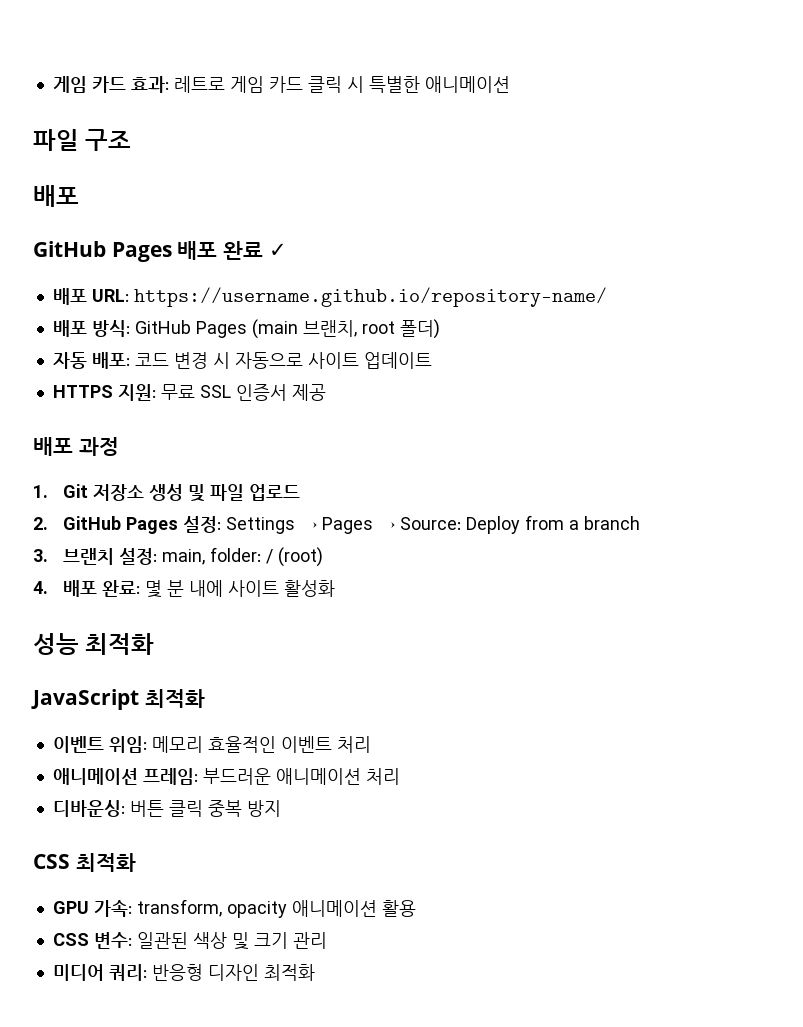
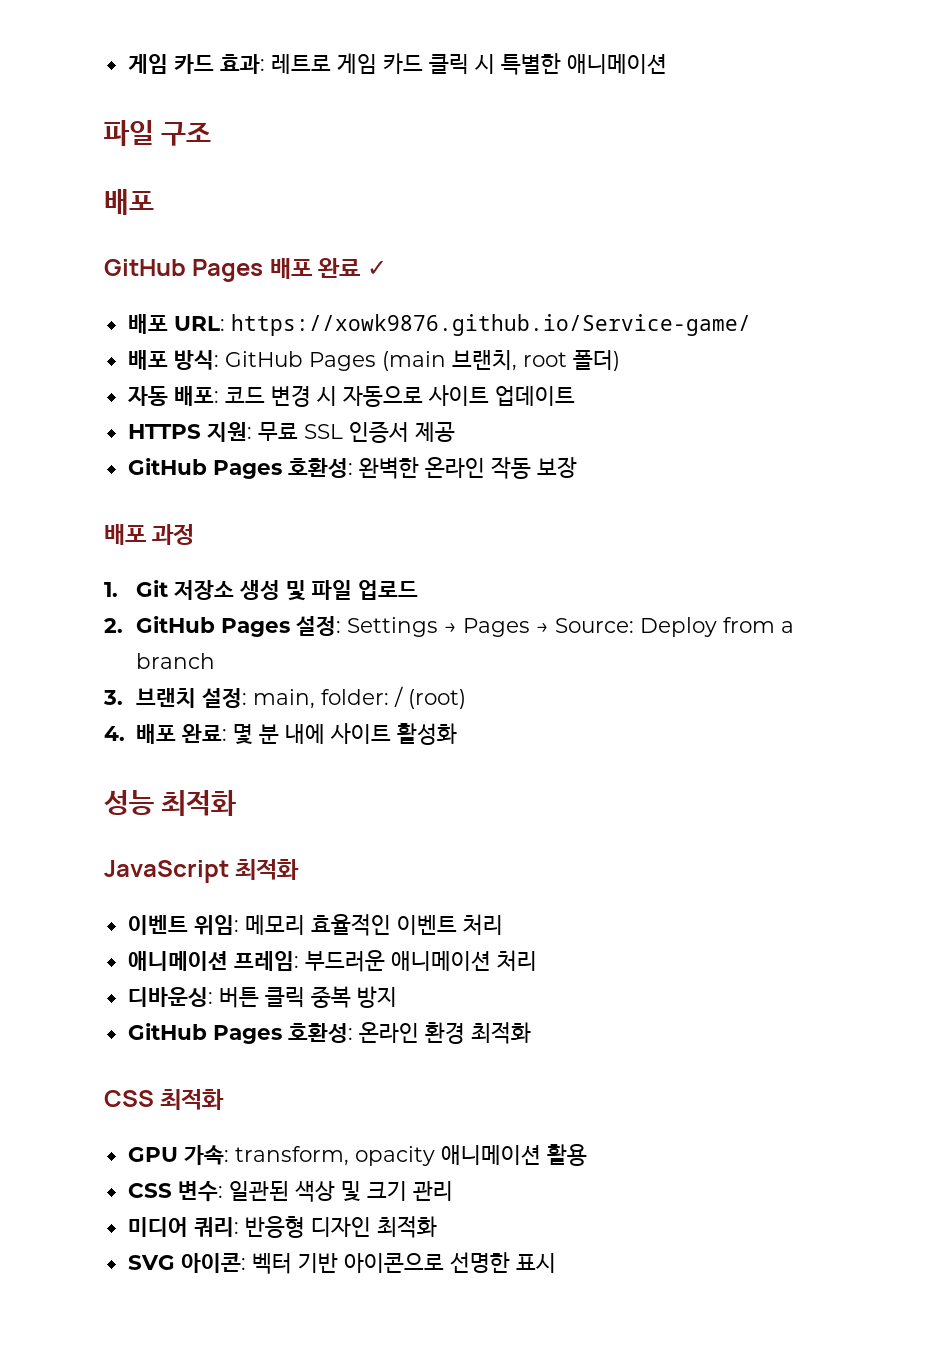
- 배포 URL: https://username.github.io/repository-name/
+ 배포 URL: https://xowk9876.github.io/Service-game/
+ GitHub Pages 호환성: 완벽한 온라인 작동 보장
+ GitHub Pages 호환성: 온라인 환경 최적화
+ SVG 아이콘: 벡터 기반 아이콘으로 선명한 표시

